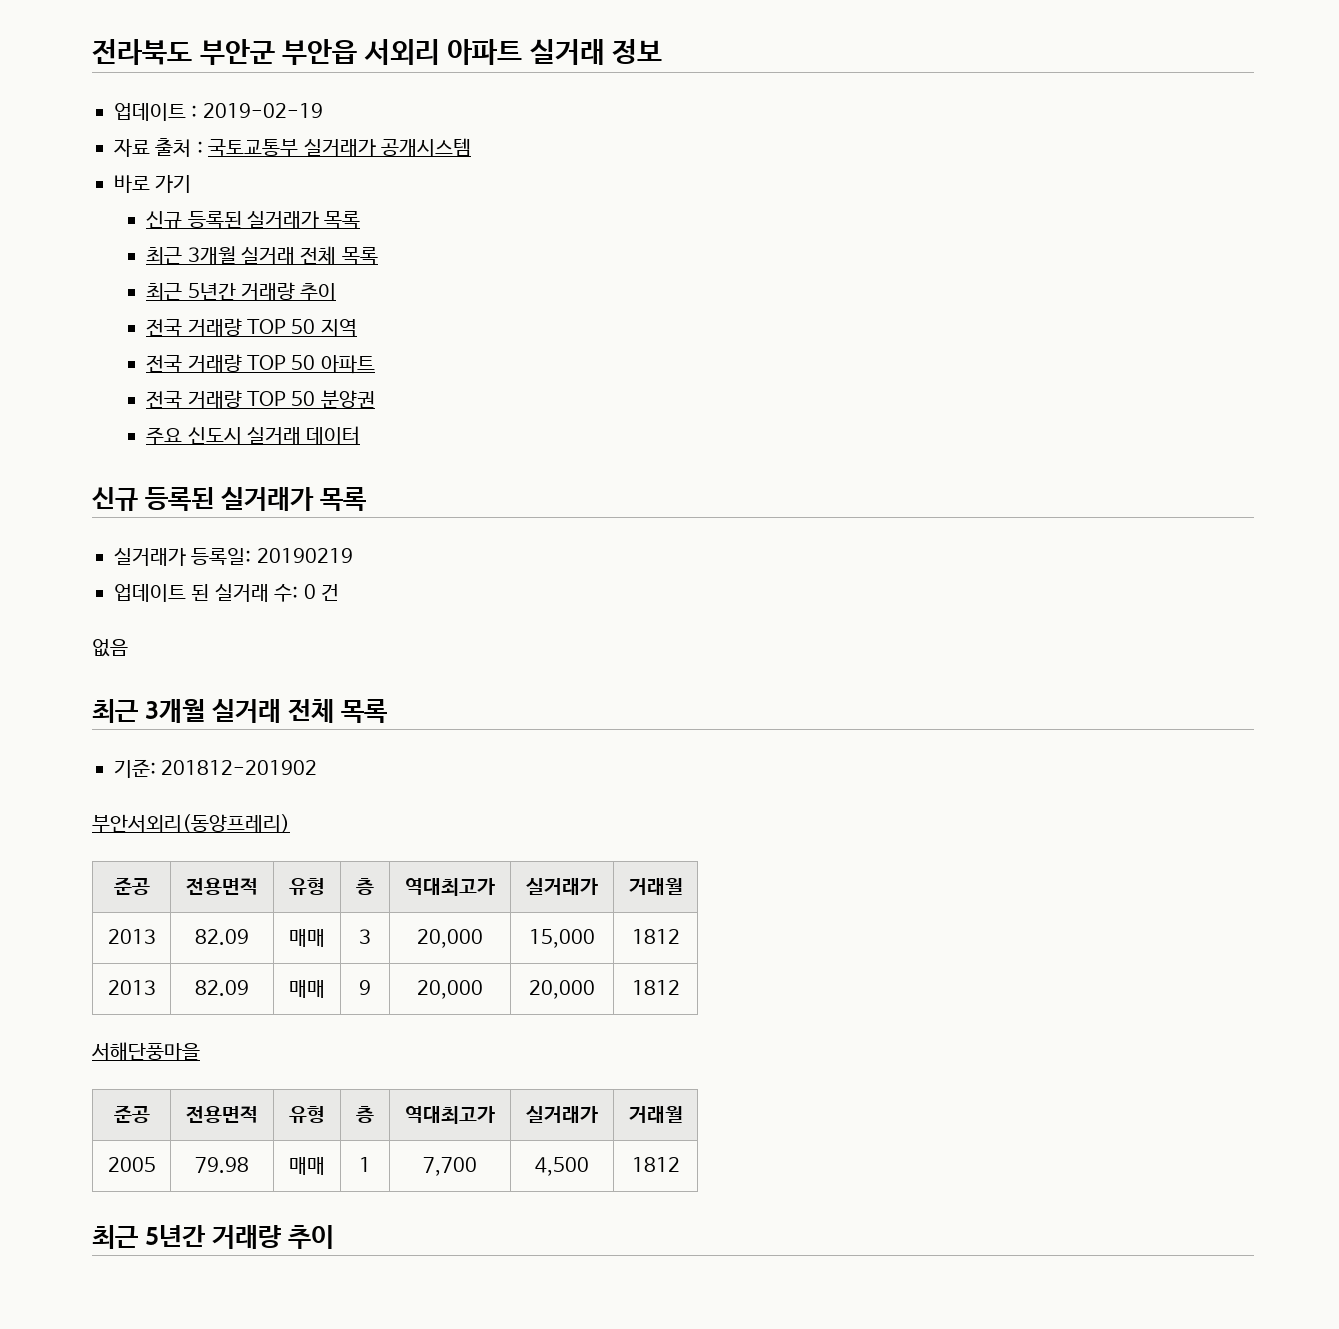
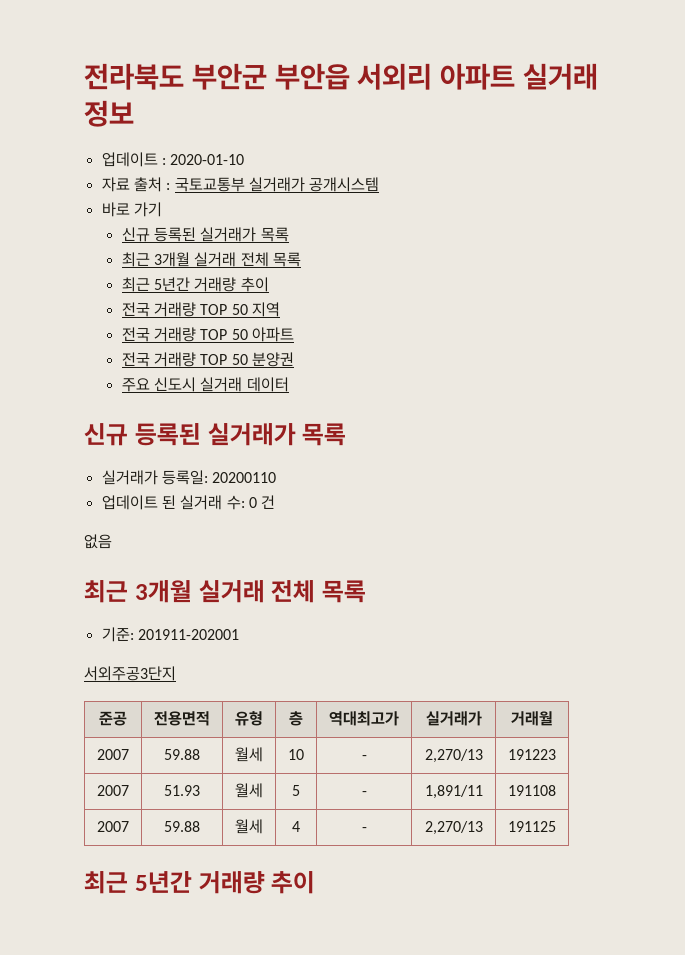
- 업데이트 : 2019-02-19
+ 업데이트 : 2020-01-10
- 실거래가 등록일: 20190219
+ 실거래가 등록일: 20200110
- 기준: 201812-201902
- 부안서외리(동양프레리)
+ 기준: 201911-202001
+ 서외주공3단지
  준공 | 전용면적 | 유형 | 층 | 역대최고가 | 실거래가 | 거래월
- 2013 | 82.09 | 매매 | 3 | 20,000 | 15,000 | 1812
- 2013 | 82.09 | 매매 | 9 | 20,000 | 20,000 | 1812
- 서해단풍마을
- 준공 | 전용면적 | 유형 | 층 | 역대최고가 | 실거래가 | 거래월
- 2005 | 79.98 | 매매 | 1 | 7,700 | 4,500 | 1812
+ 2007 | 59.88 | 월세 | 10 | - | 2,270/13 | 191223
+ 2007 | 51.93 | 월세 | 5 | - | 1,891/11 | 191108
+ 2007 | 59.88 | 월세 | 4 | - | 2,270/13 | 191125

